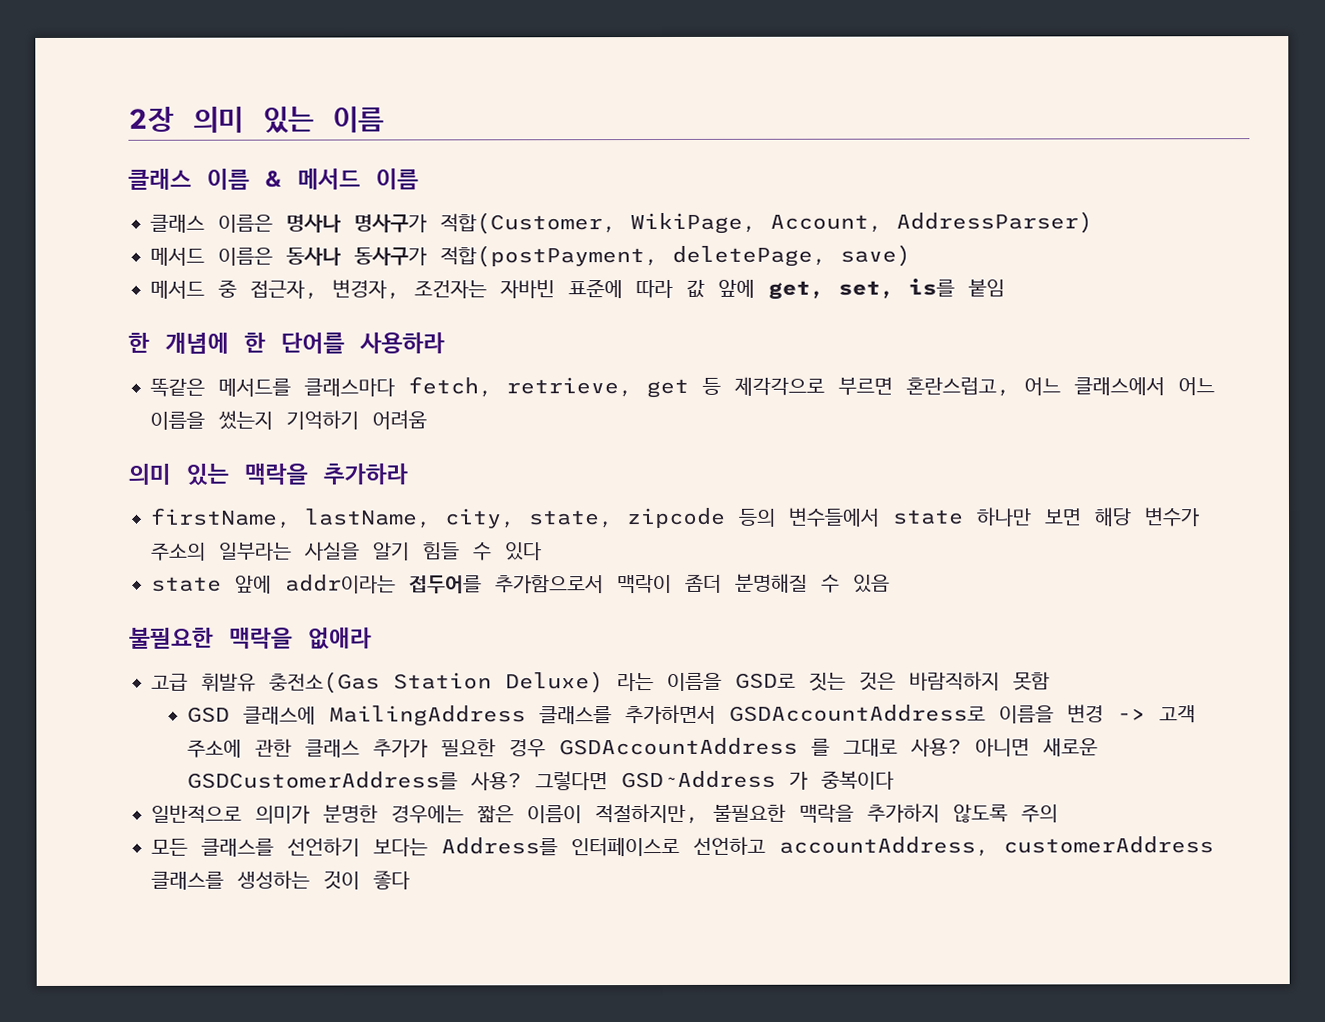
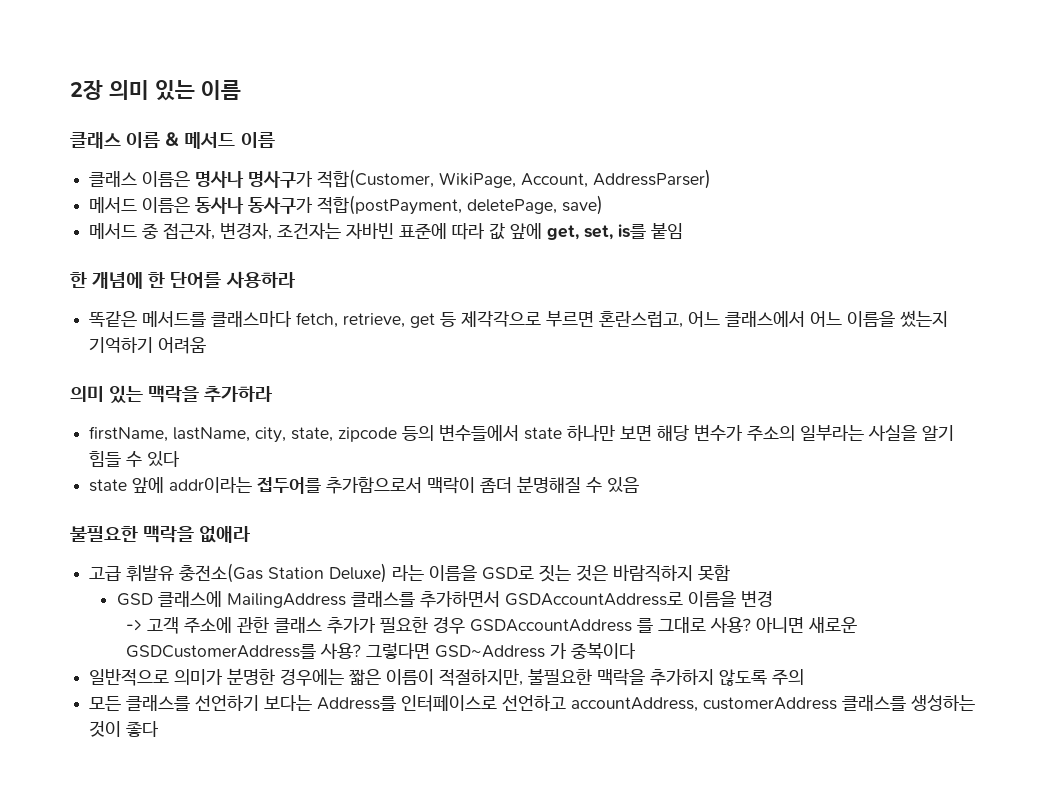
- GSD 클래스에 MailingAddress 클래스를 추가하면서 GSDAccountAddress로 이름을 변경 -> 고객 주소에 관한 클래스 추가가 필요한 경우 GSDAccountAddress 를 그대로 사용?
+ GSD 클래스에 MailingAddress 클래스를 추가하면서 GSDAccountAddress로 이름을 변경
+ -> 고객 주소에 관한 클래스 추가가 필요한 경우 GSDAccountAddress 를 그대로 사용?

